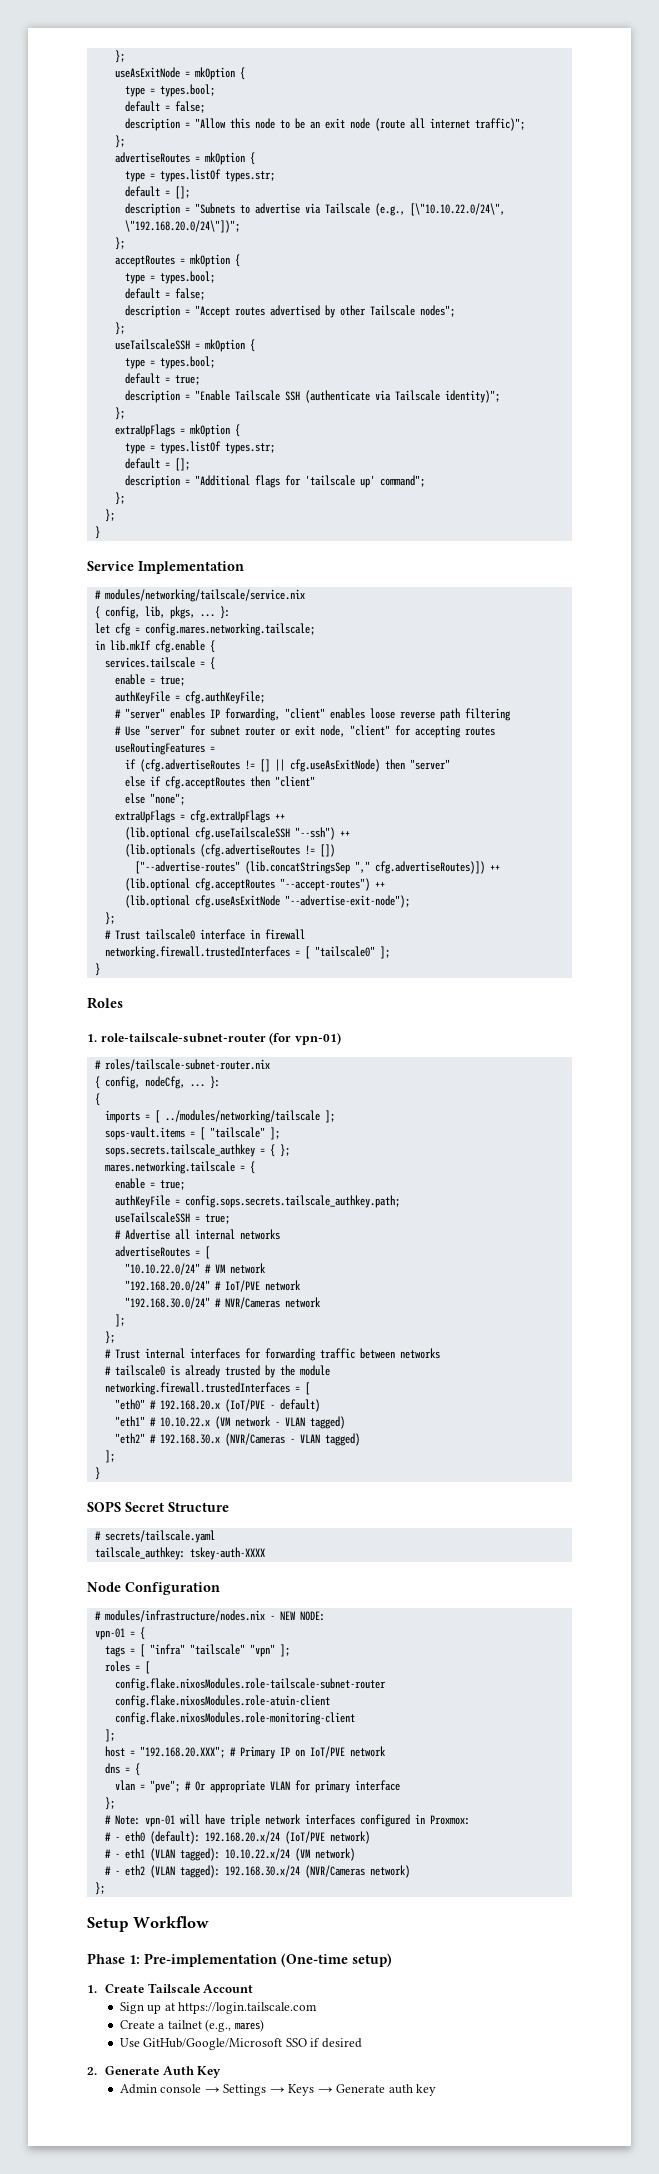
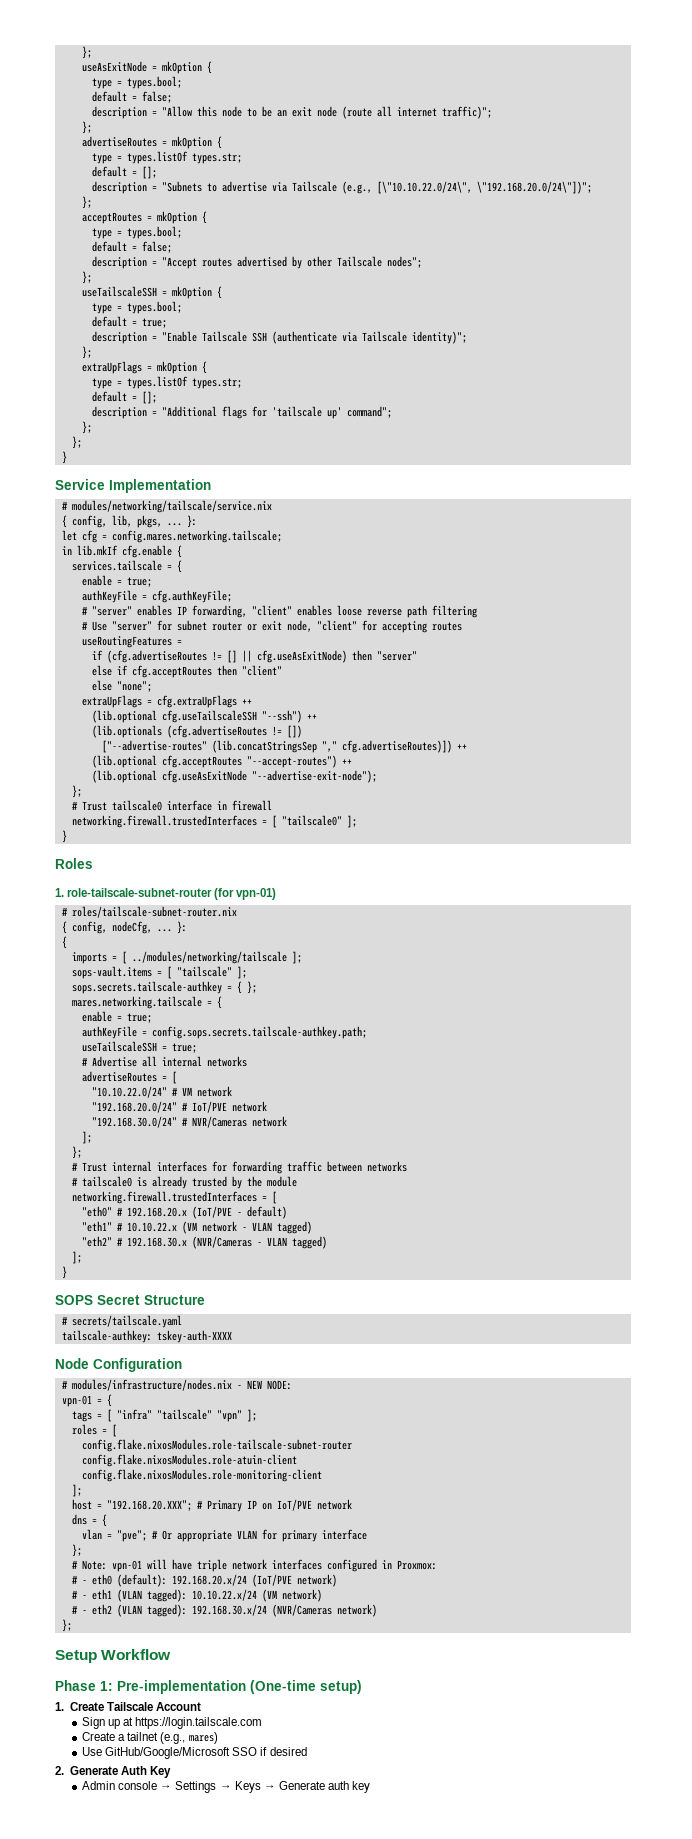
- sops.secrets.tailscale_authkey = { };
+ sops.secrets.tailscale-authkey = { };
- authKeyFile = config.sops.secrets.tailscale_authkey.path;
+ authKeyFile = config.sops.secrets.tailscale-authkey.path;
- tailscale_authkey: tskey-auth-XXXX
+ tailscale-authkey: tskey-auth-XXXX

